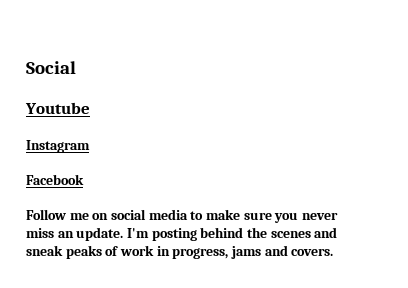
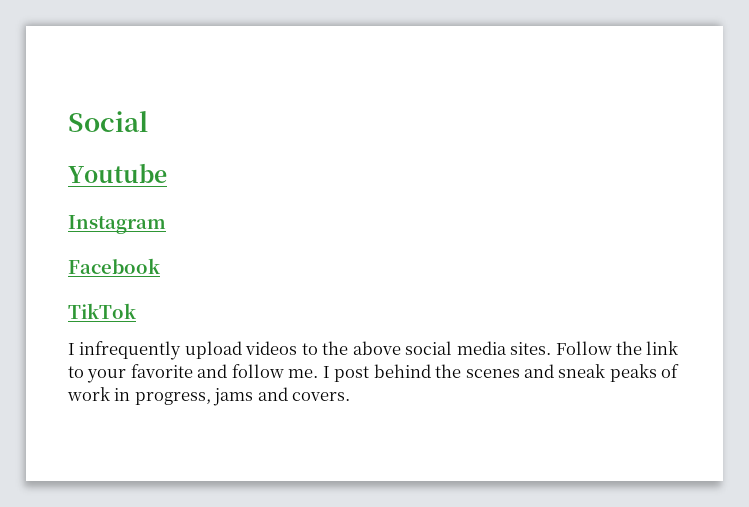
- Follow me on social media to make sure you never miss an update. I'm posting behind the scenes and sneak peaks of work in progress, jams and covers.
+ TikTok
+ I infrequently upload videos to the above social media sites. Follow the link to your favorite and follow me. I post behind the scenes and sneak peaks of work in progress, jams and covers.

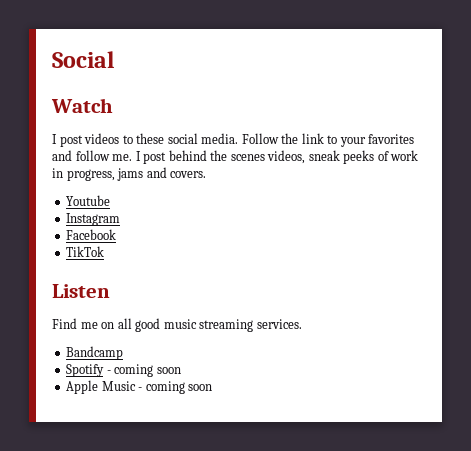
+ Watch
+ I post videos to these social media. Follow the link to your favorites and follow me. I post behind the scenes videos, sneak peeks of work in progress, jams and covers.
  Youtube
  Instagram
  Facebook
  TikTok
- I infrequently upload videos to the above social media sites. Follow the link to your favorite and follow me. I post behind the scenes and sneak peaks of work in progress, jams and covers.
+ Listen
+ Find me on all good music streaming services.
+ Bandcamp
+ Spotify - coming soon
+ Apple Music - coming soon

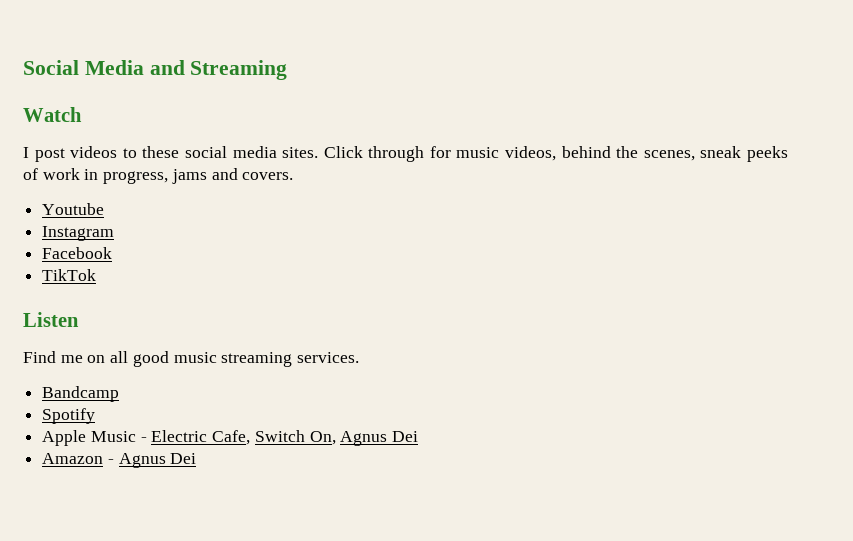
- Social
+ Social Media and Streaming
- I post videos to these social media. Follow the link to your favorites and follow me. I post behind the scenes videos, sneak peeks of work in progress, jams and covers.
+ I post videos to these social media sites. Click through for music videos, behind the scenes, sneak peeks of work in progress, jams and covers.
- Spotify - coming soon
+ Spotify
- Apple Music - coming soon
+ Apple Music - Electric Cafe, Switch On, Agnus Dei
+ Amazon - Agnus Dei

